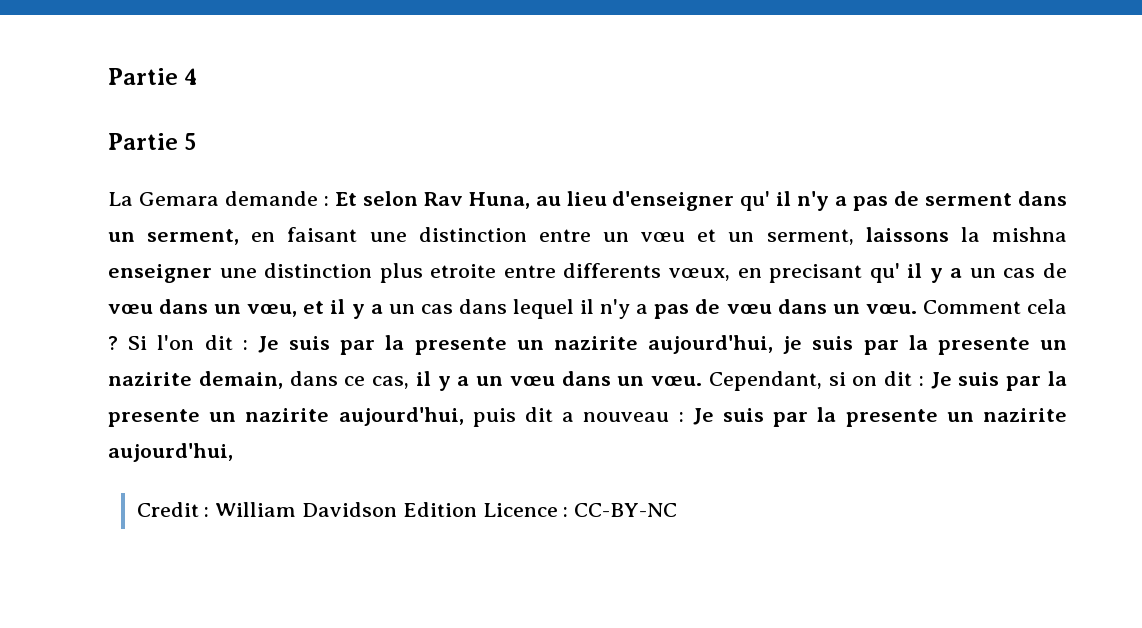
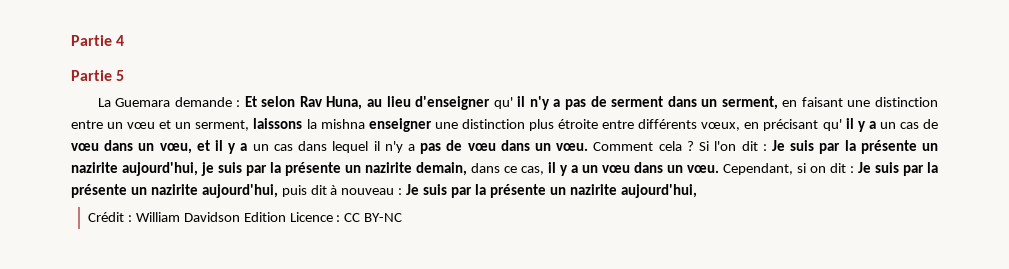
- La Gemara demande :
+ La Guemara demande :
- Et selon Rav Huna, au lieu d'enseigner qu' il n'y a pas de serment dans un serment, en faisant une distinction entre un vœu et un serment, laissons la mishna enseigner une distinction plus etroite entre differents vœux, en precisant qu' il y a un cas de vœu dans un vœu, et il y a un cas dans lequel il n'y a pas de vœu dans un vœu.
+ Et selon Rav Huna, au lieu d'enseigner qu' il n'y a pas de serment dans un serment, en faisant une distinction entre un vœu et un serment, laissons la mishna enseigner une distinction plus étroite entre différents vœux, en précisant qu' il y a un cas de vœu dans un vœu, et il y a un cas dans lequel il n'y a pas de vœu dans un vœu.
- Si l'on dit : Je suis par la presente un nazirite aujourd'hui, je suis par la presente un nazirite demain, dans ce cas, il y a un vœu dans un vœu.
+ Si l'on dit : Je suis par la présente un nazirite aujourd'hui, je suis par la présente un nazirite demain, dans ce cas, il y a un vœu dans un vœu.
- Cependant, si on dit : Je suis par la presente un nazirite aujourd'hui, puis dit a nouveau : Je suis par la presente un nazirite aujourd'hui,
+ Cependant, si on dit : Je suis par la présente un nazirite aujourd'hui, puis dit à nouveau : Je suis par la présente un nazirite aujourd'hui,
- Credit : William Davidson Edition Licence : CC-BY-NC
+ Crédit : William Davidson Edition Licence : CC BY-NC

